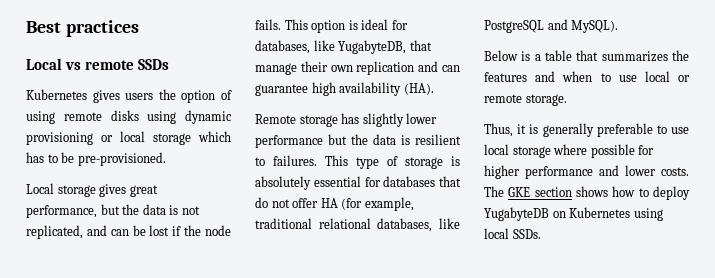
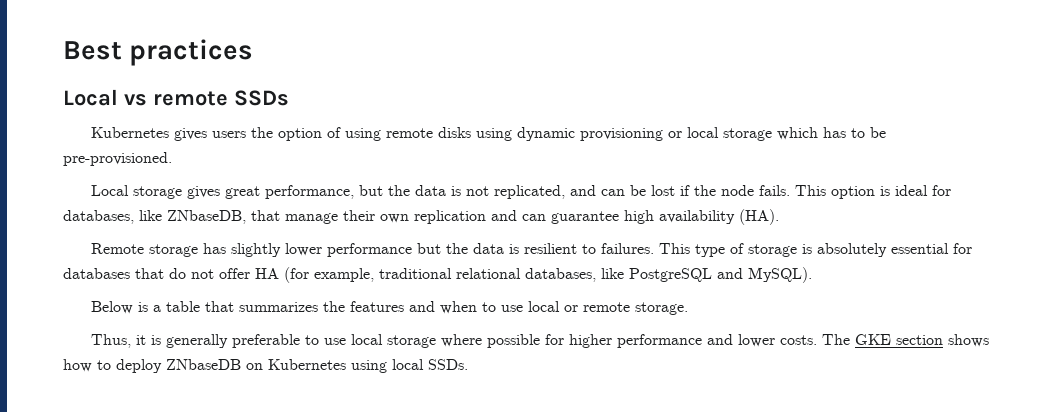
- This option is ideal for databases, like YugabyteDB, that manage their own replication and can guarantee high availability (HA).
+ This option is ideal for databases, like ZNbaseDB, that manage their own replication and can guarantee high availability (HA).
- The GKE section shows how to deploy YugabyteDB on Kubernetes using local SSDs.
+ The GKE section shows how to deploy ZNbaseDB on Kubernetes using local SSDs.

